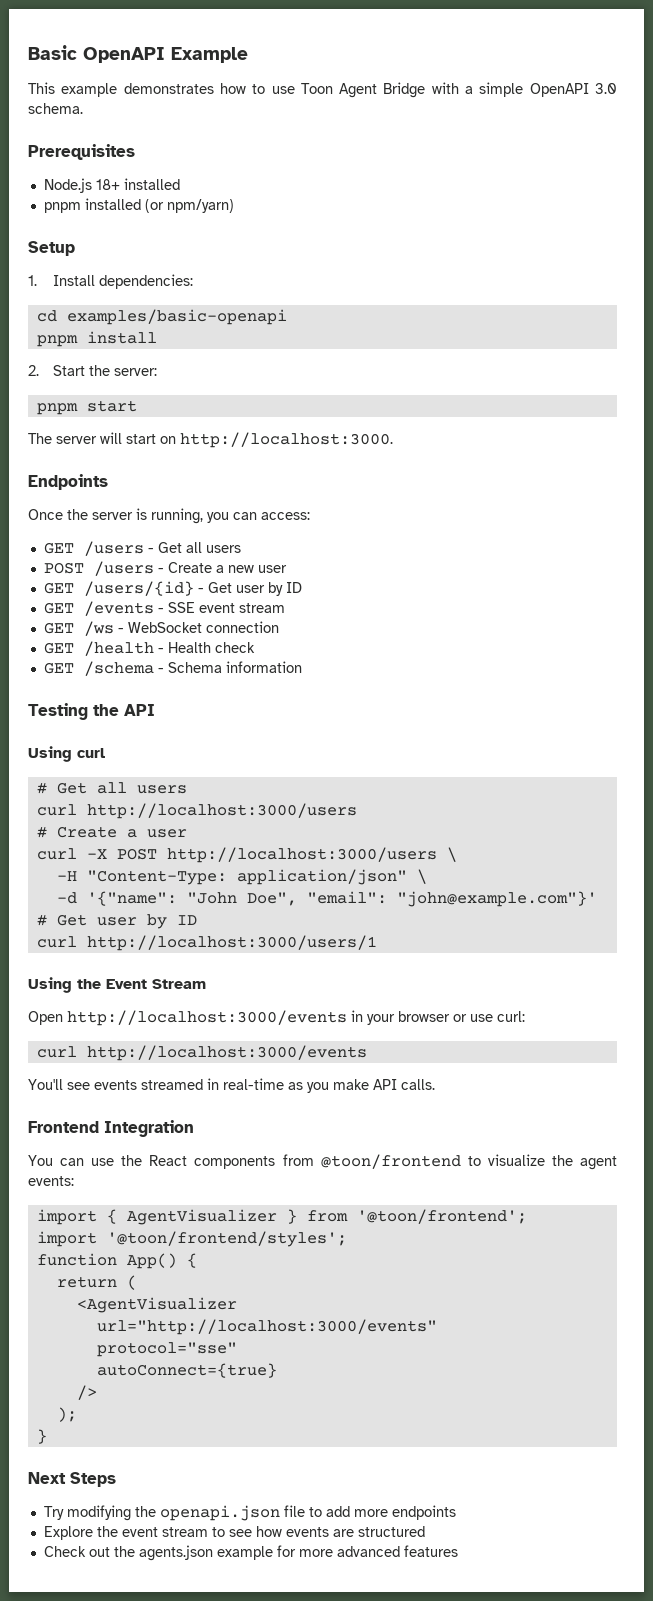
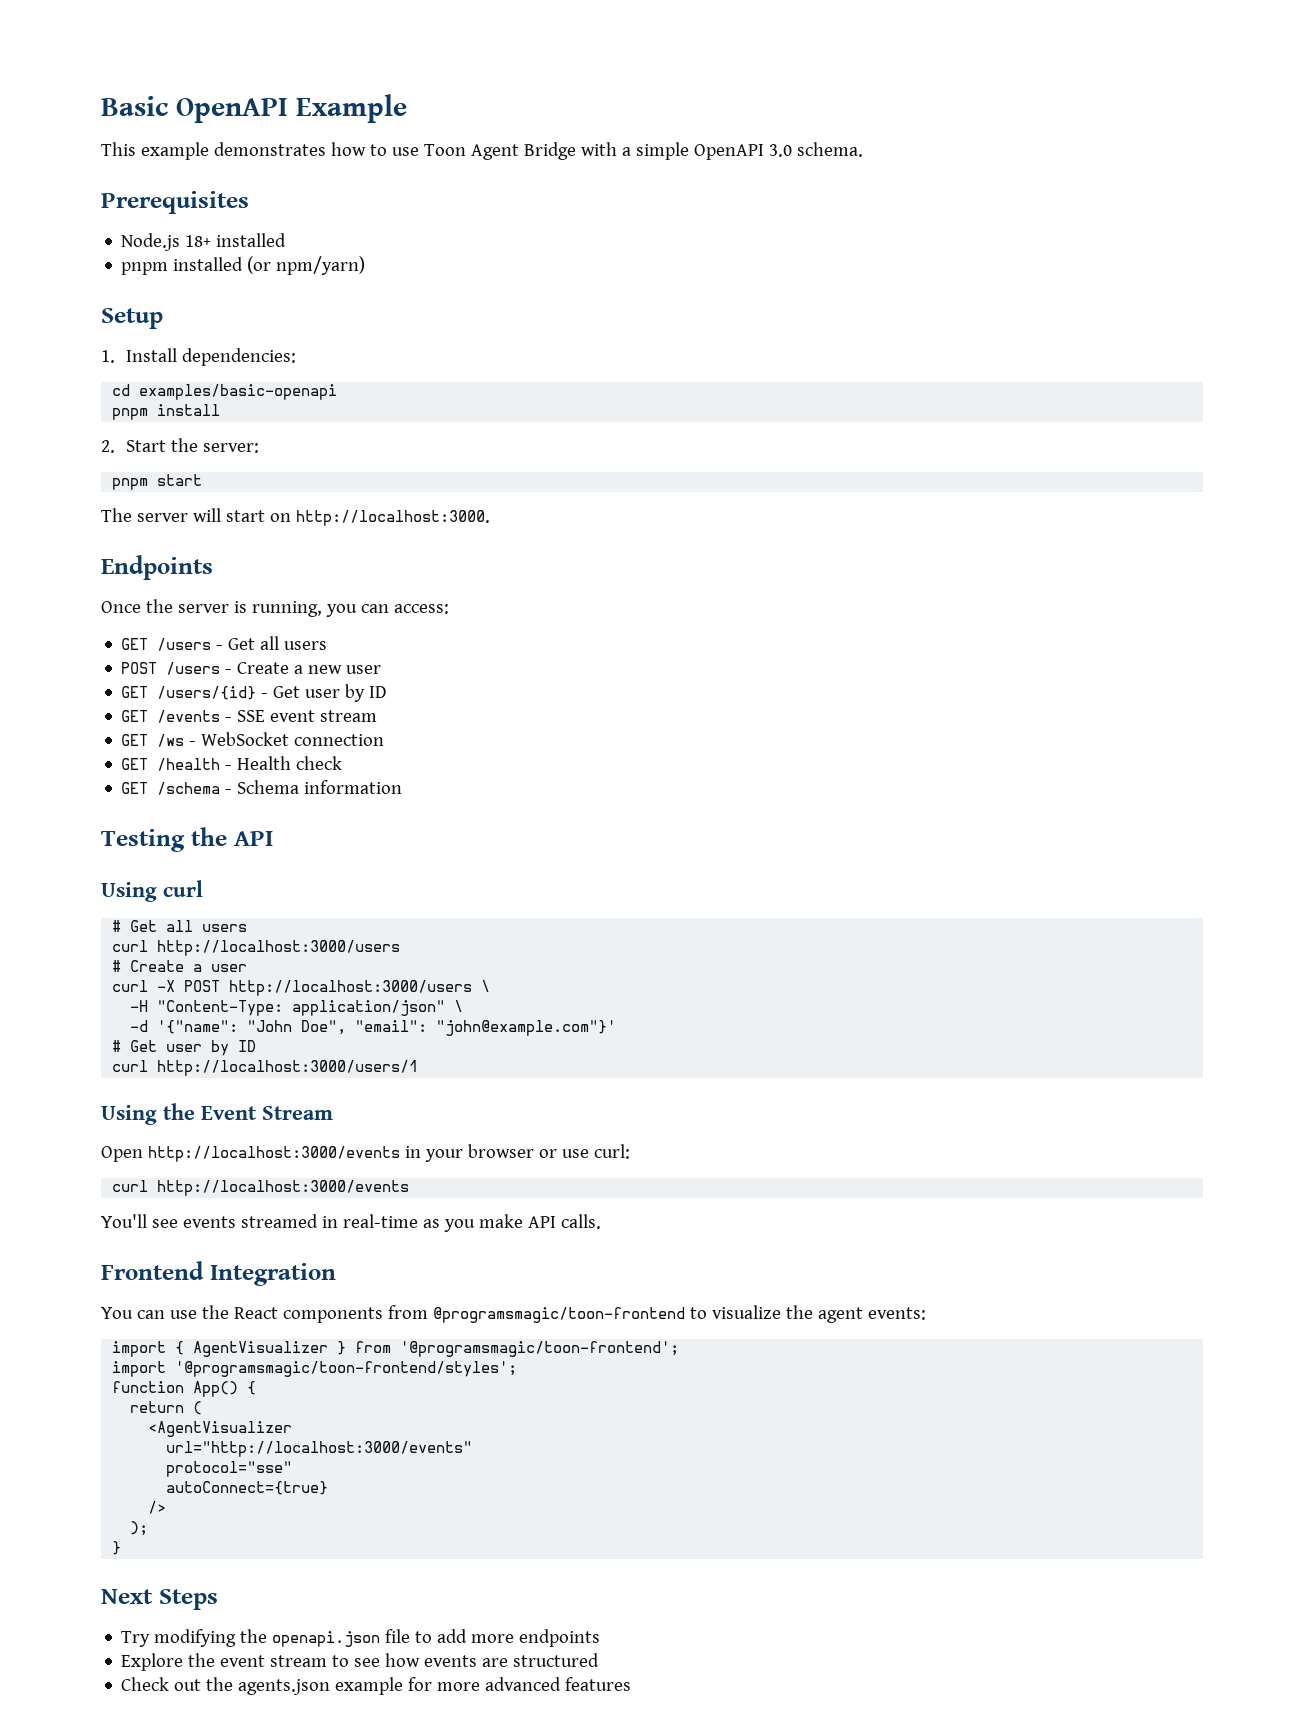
- You can use the React components from @toon/frontend to visualize the agent events:
+ You can use the React components from @programsmagic/toon-frontend to visualize the agent events:
- import { AgentVisualizer } from '@toon/frontend';
- import '@toon/frontend/styles';
+ import { AgentVisualizer } from '@programsmagic/toon-frontend';
+ import '@programsmagic/toon-frontend/styles';

